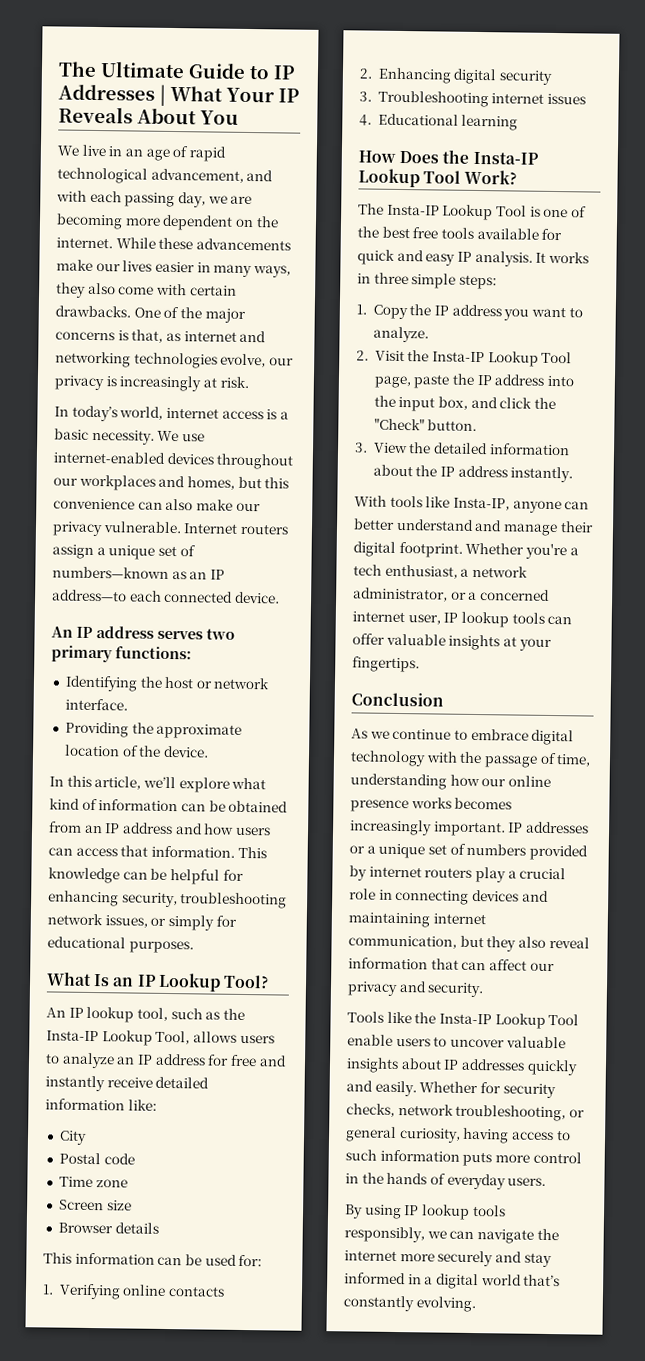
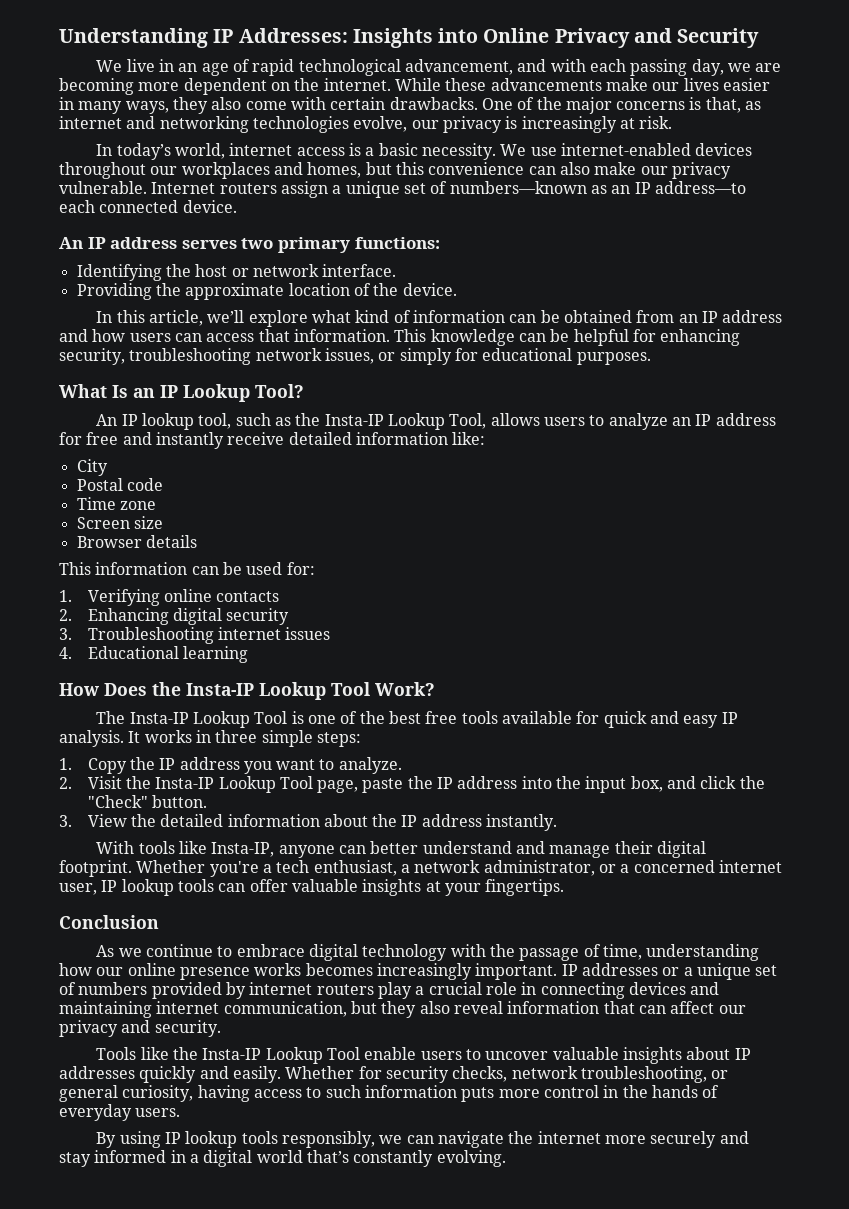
- The Ultimate Guide to IP Addresses | What Your IP Reveals About You
+ Understanding IP Addresses: Insights into Online Privacy and Security

